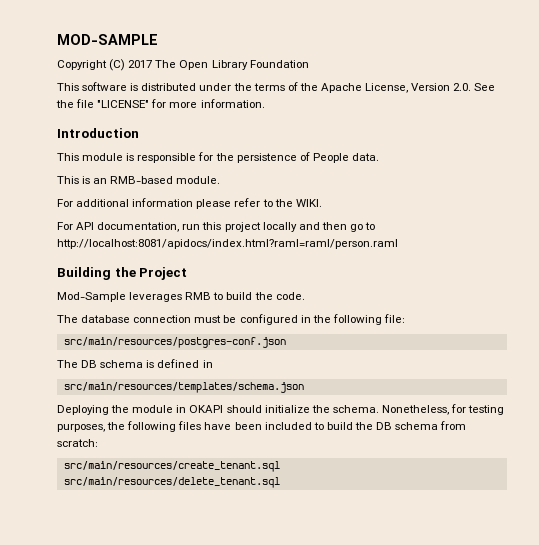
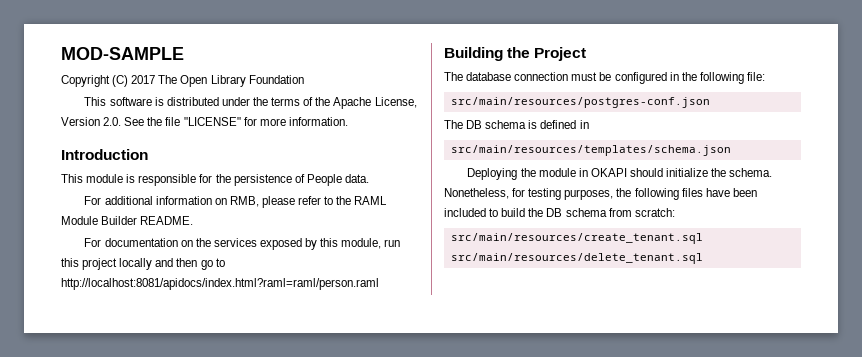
- This is an RMB-based module.
- For additional information please refer to the WIKI.
- For API documentation, run this project locally and then go to http://localhost:8081/apidocs/index.html?raml=raml/person.raml
+ For additional information on RMB, please refer to the RAML Module Builder README.
+ For documentation on the services exposed by this module, run this project locally and then go to http://localhost:8081/apidocs/index.html?raml=raml/person.raml
- Mod-Sample leverages RMB to build the code.

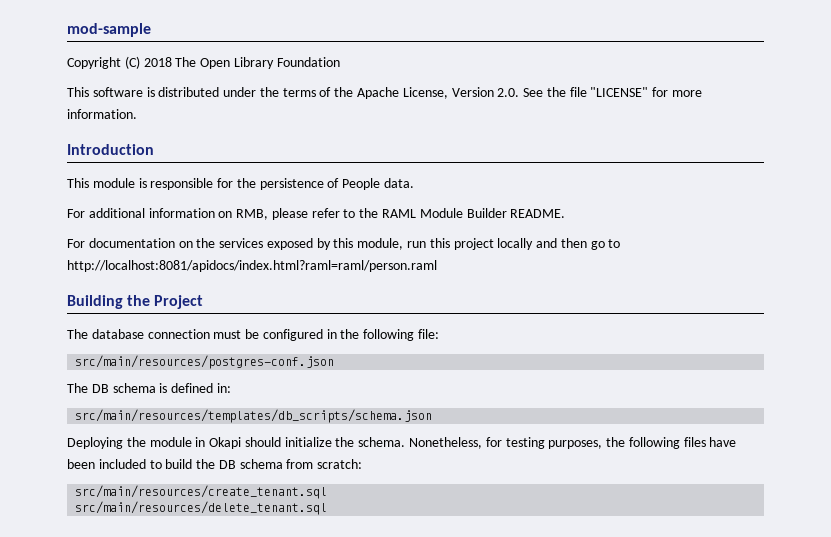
- MOD-SAMPLE
+ mod-sample
- Copyright (C) 2017 The Open Library Foundation
+ Copyright (C) 2018 The Open Library Foundation
- The DB schema is defined in
- src/main/resources/templates/schema.json
+ The DB schema is defined in:
+ src/main/resources/templates/db_scripts/schema.json
- Deploying the module in OKAPI should initialize the schema.
+ Deploying the module in Okapi should initialize the schema.

